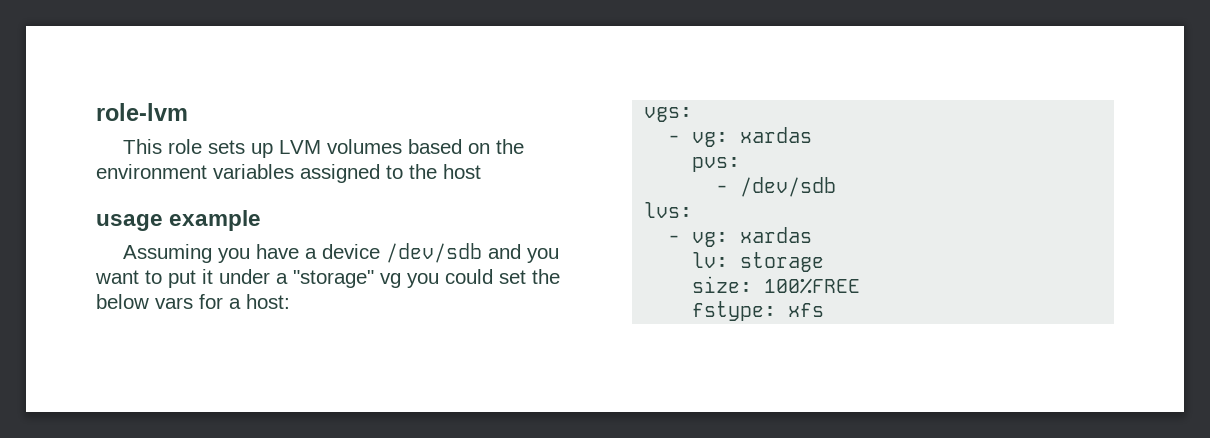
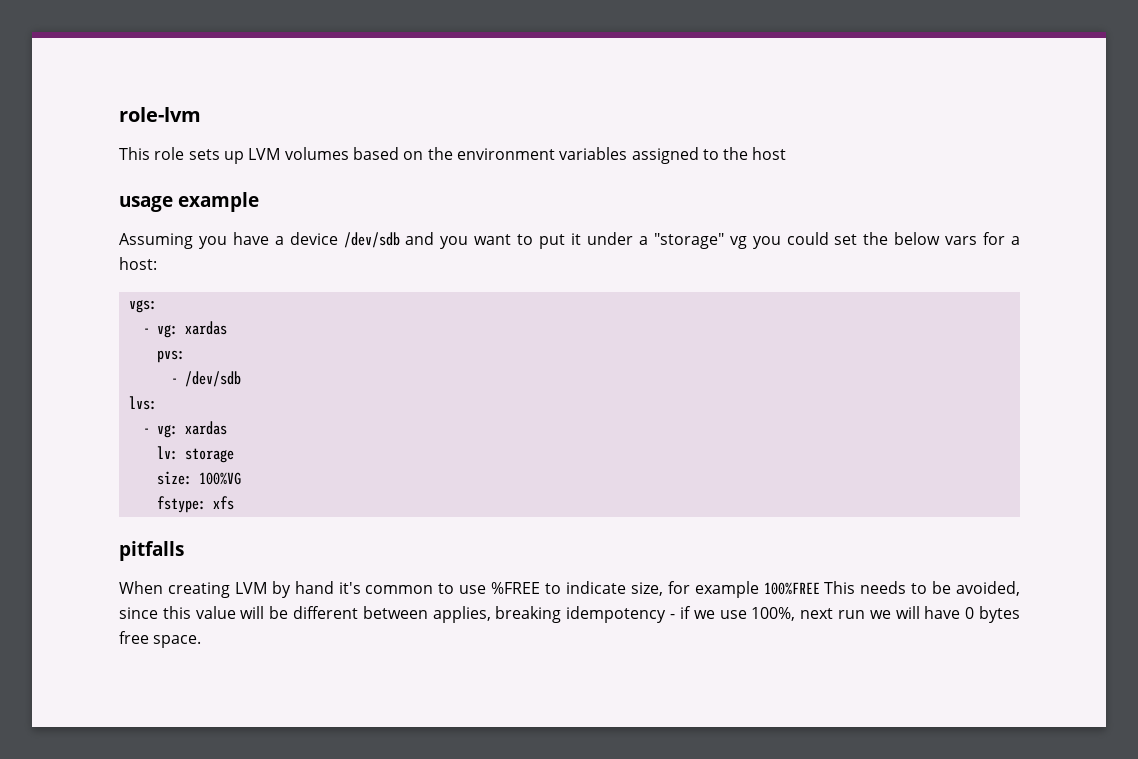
- size: 100%FREE
+ size: 100%VG
+ pitfalls
+ When creating LVM by hand it's common to use %FREE to indicate size, for example 100%FREE This needs to be avoided, since this value will be different between applies, breaking idempotency - if we use 100%, next run we will have 0 bytes free space.

